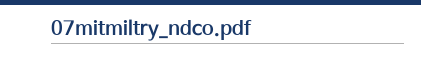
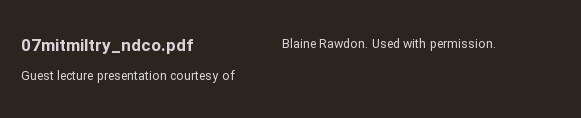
+ Guest lecture presentation courtesy of Blaine Rawdon. Used with permission.

